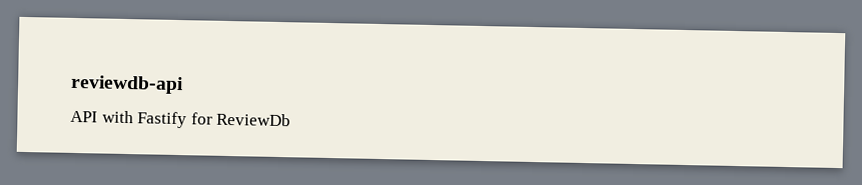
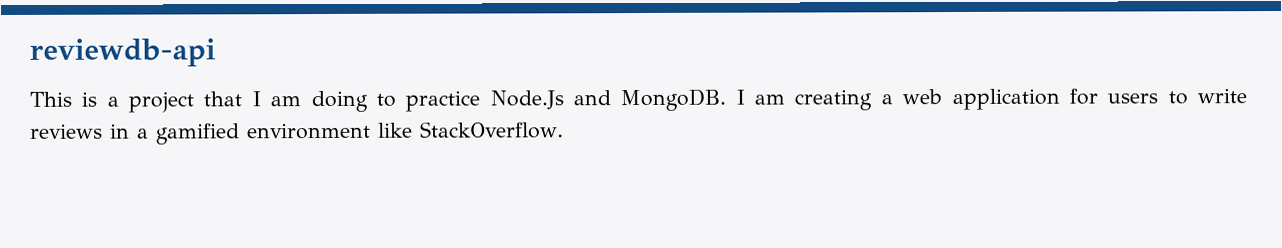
- API with Fastify for ReviewDb
+ This is a project that I am doing to practice Node.Js and MongoDB. I am creating a web application for users to write reviews in a gamified environment like StackOverflow.

